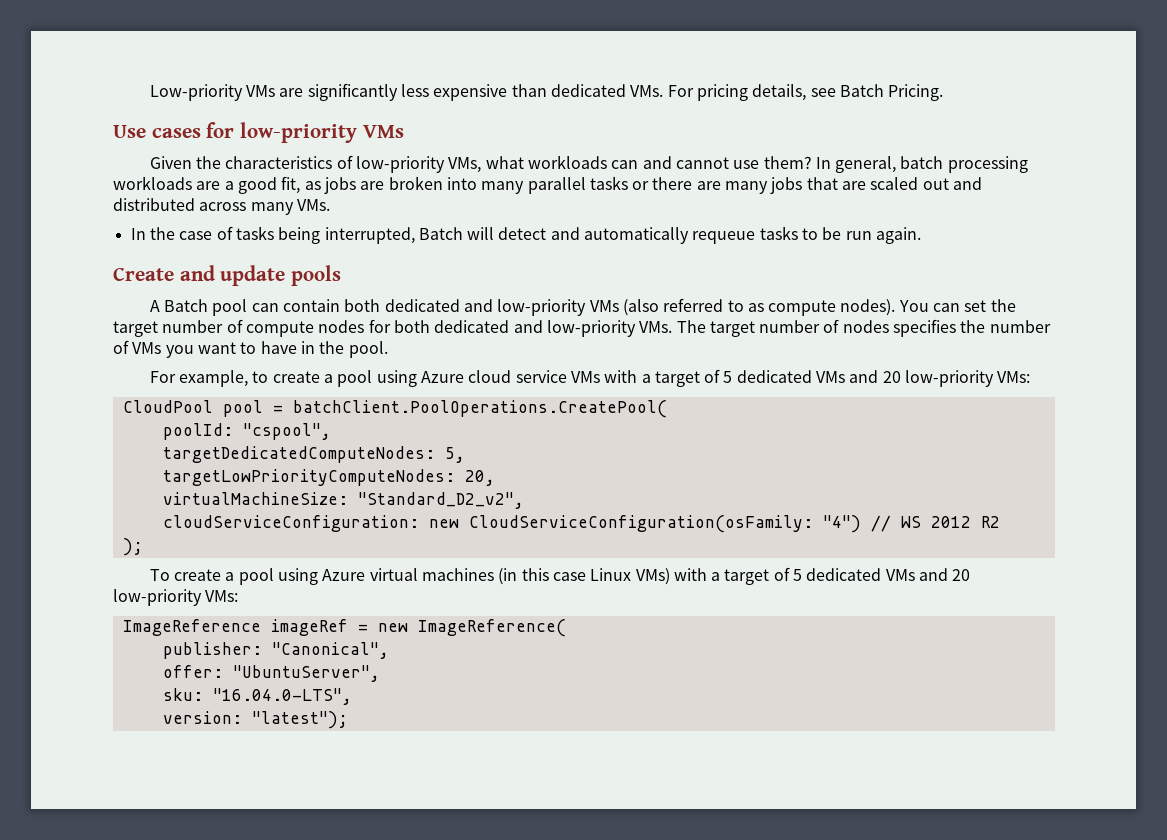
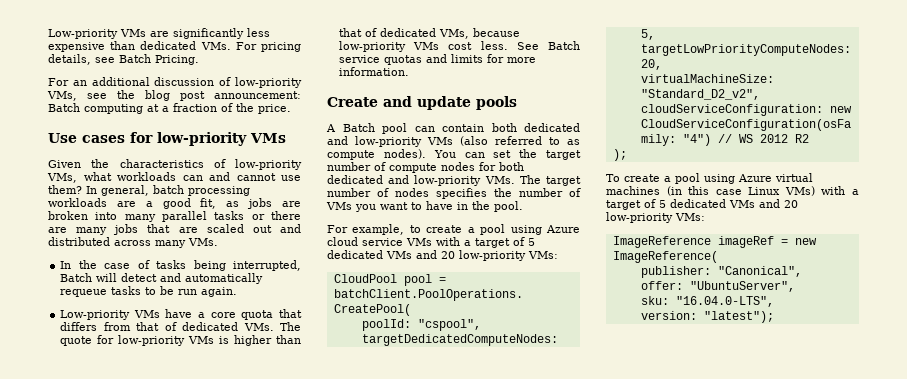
+ For an additional discussion of low-priority VMs, see the blog post announcement: Batch computing at a fraction of the price.
+ Low-priority VMs have a core quota that differs from that of dedicated VMs. The quote for low-priority VMs is higher than that of dedicated VMs, because low-priority VMs cost less. See Batch service quotas and limits for more information.

